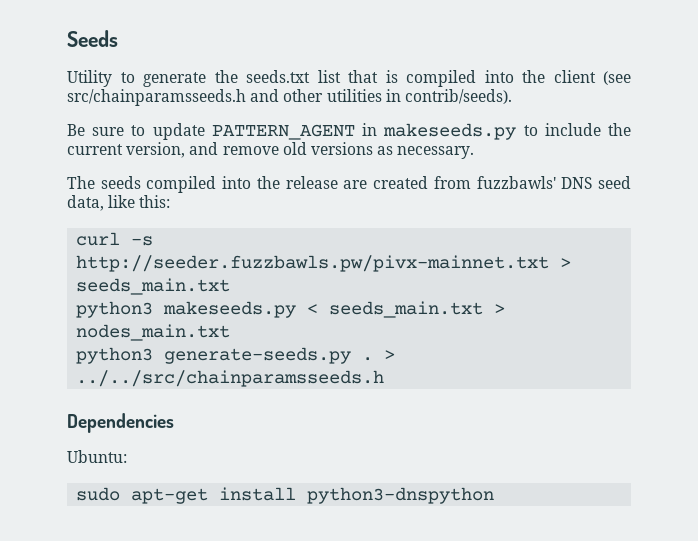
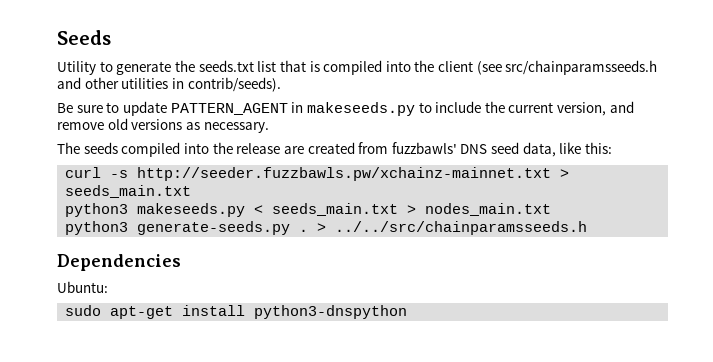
- curl -s http://seeder.fuzzbawls.pw/pivx-mainnet.txt > seeds_main.txt
+ curl -s http://seeder.fuzzbawls.pw/xchainz-mainnet.txt > seeds_main.txt

